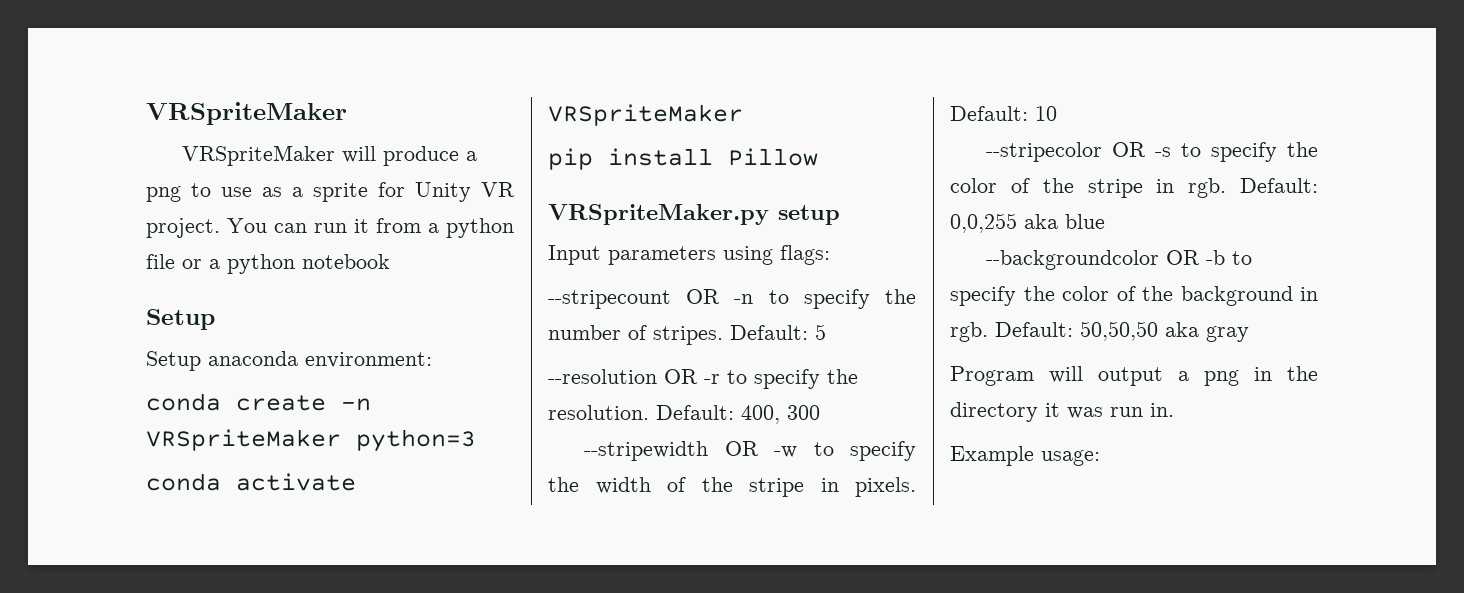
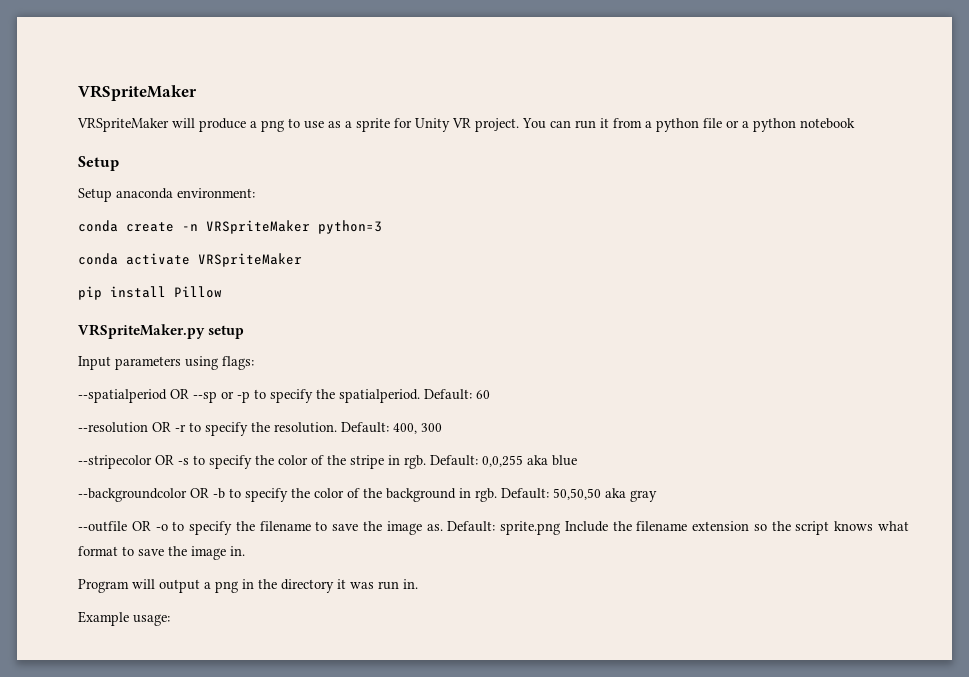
- --stripecount OR -n to specify the number of stripes. Default: 5
+ --spatialperiod OR --sp or -p to specify the spatialperiod. Default: 60
- --stripewidth OR -w to specify the width of the stripe in pixels. Default: 10
+ --outfile OR -o to specify the filename to save the image as. Default: sprite.png Include the filename extension so the script knows what format to save the image in.

